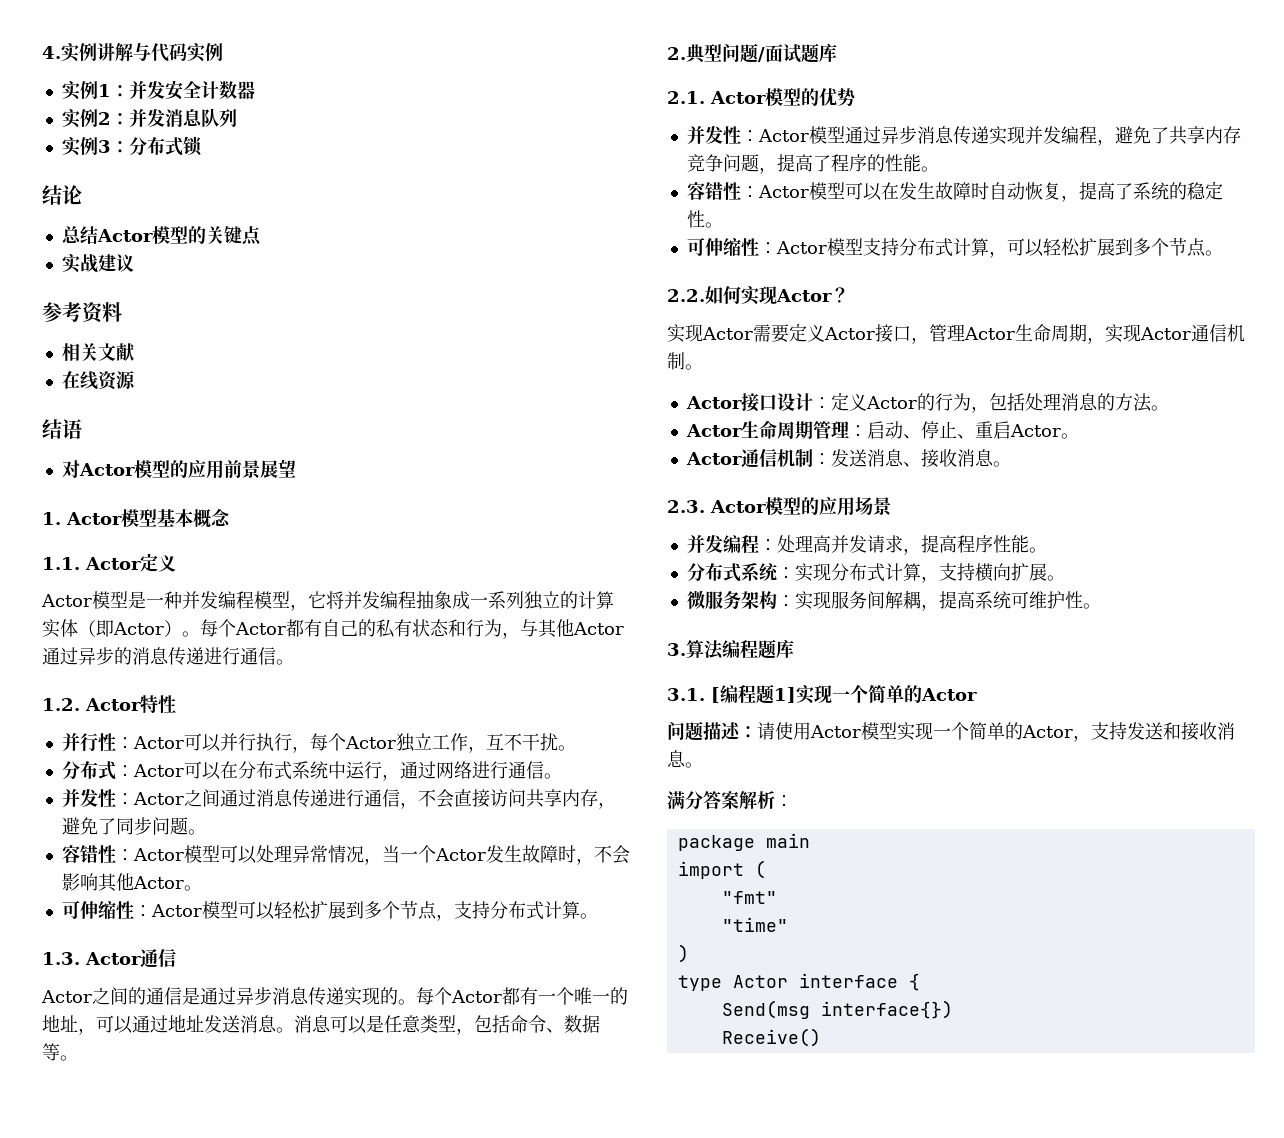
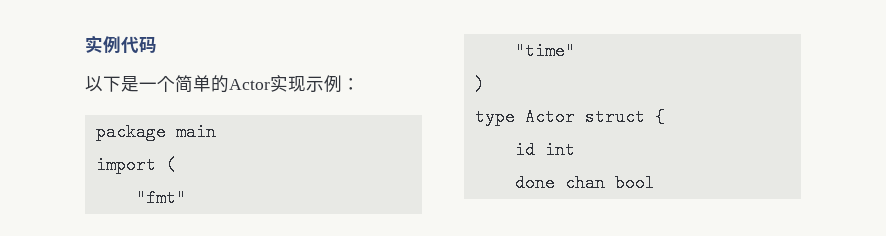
- 4.实例讲解与代码实例
- 实例1：并发安全计数器
- 实例2：并发消息队列
- 实例3：分布式锁
- 结论
- 总结Actor模型的关键点
- 实战建议
- 参考资料
- 相关文献
- 在线资源
- 结语
- 对Actor模型的应用前景展望
- 1. Actor模型基本概念
- 1.1. Actor定义
- Actor模型是一种并发编程模型，它将并发编程抽象成一系列独立的计算实体（即Actor）。每个Actor都有自己的私有状态和行为，与其他Actor通过异步的消息传递进行通信。
- 1.2. Actor特性
- 并行性：Actor可以并行执行，每个Actor独立工作，互不干扰。
- 分布式：Actor可以在分布式系统中运行，通过网络进行通信。
- 并发性：Actor之间通过消息传递进行通信，不会直接访问共享内存，避免了同步问题。
- 容错性：Actor模型可以处理异常情况，当一个Actor发生故障时，不会影响其他Actor。
- 可伸缩性：Actor模型可以轻松扩展到多个节点，支持分布式计算。
- 1.3. Actor通信
- Actor之间的通信是通过异步消息传递实现的。每个Actor都有一个唯一的地址，可以通过地址发送消息。消息可以是任意类型，包括命令、数据等。
- 2.典型问题/面试题库
- 2.1. Actor模型的优势
- 并发性：Actor模型通过异步消息传递实现并发编程，避免了共享内存竞争问题，提高了程序的性能。
- 容错性：Actor模型可以在发生故障时自动恢复，提高了系统的稳定性。
- 可伸缩性：Actor模型支持分布式计算，可以轻松扩展到多个节点。
- 2.2.如何实现Actor？
- 实现Actor需要定义Actor接口，管理Actor生命周期，实现Actor通信机制。
- Actor接口设计：定义Actor的行为，包括处理消息的方法。
- Actor生命周期管理：启动、停止、重启Actor。
- Actor通信机制：发送消息、接收消息。
- 2.3. Actor模型的应用场景
- 并发编程：处理高并发请求，提高程序性能。
- 分布式系统：实现分布式计算，支持横向扩展。
- 微服务架构：实现服务间解耦，提高系统可维护性。
- 3.算法编程题库
- 3.1. [编程题1]实现一个简单的Actor
- 问题描述：请使用Actor模型实现一个简单的Actor，支持发送和接收消息。
- 满分答案解析：
+ 实例代码
+ 以下是一个简单的Actor实现示例：
- type Actor interface {
+ type Actor struct {
- Send(msg interface{})
- Receive()
+ id int
+ done chan bool

